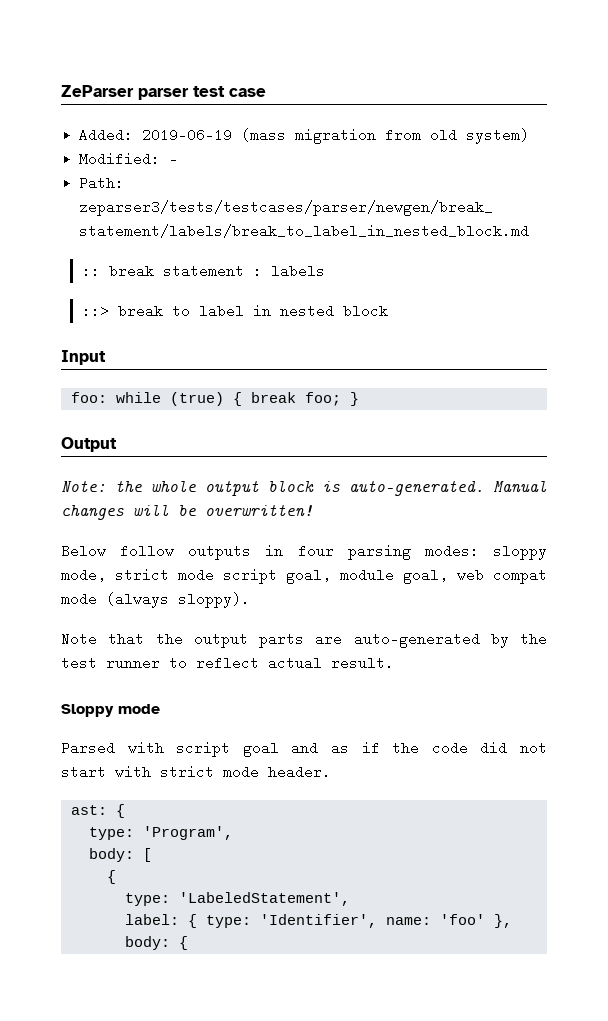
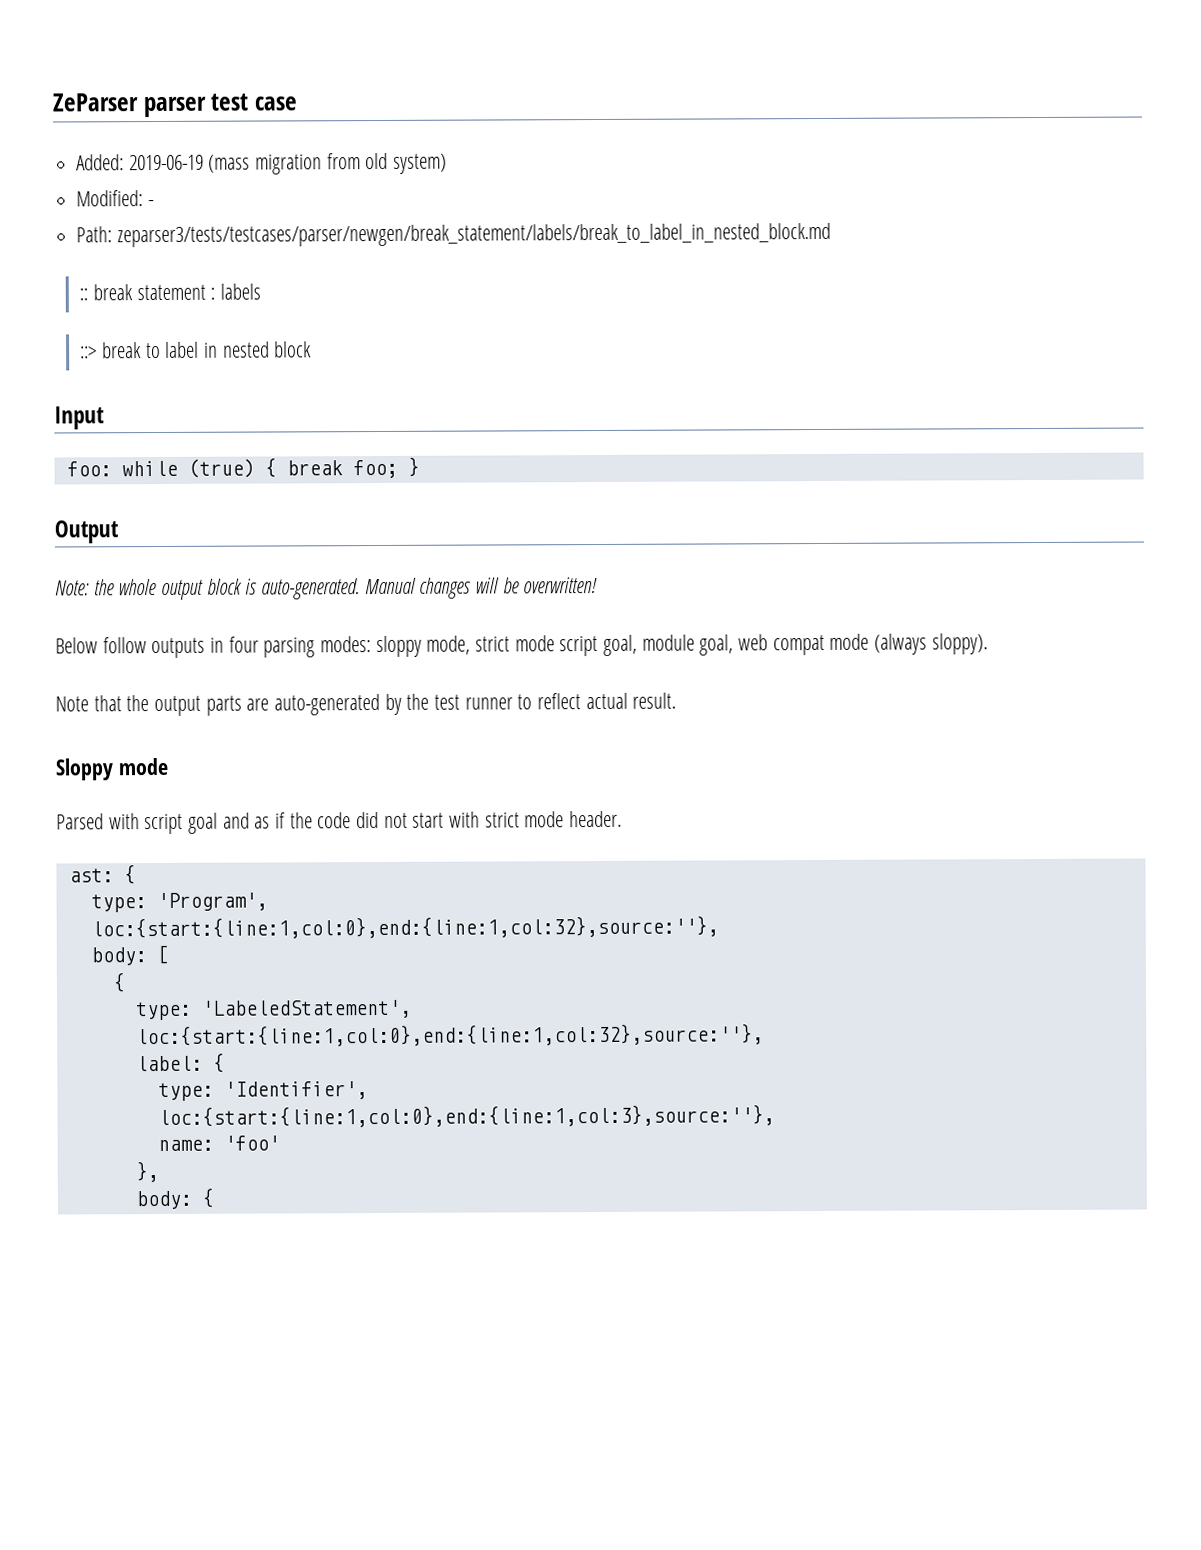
  type: 'Program',
+ loc:{start:{line:1,col:0},end:{line:1,col:32},source:''},
  type: 'LabeledStatement',
+ loc:{start:{line:1,col:0},end:{line:1,col:32},source:''},
- label: { type: 'Identifier', name: 'foo' },
+ label: {
+ type: 'Identifier',
+ loc:{start:{line:1,col:0},end:{line:1,col:3},source:''},
+ name: 'foo'
+ },

